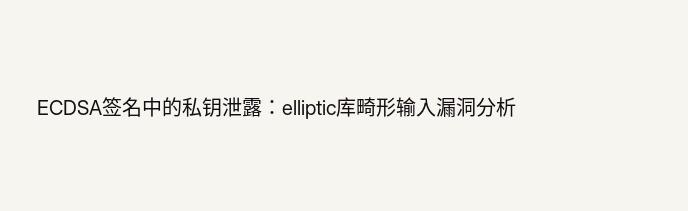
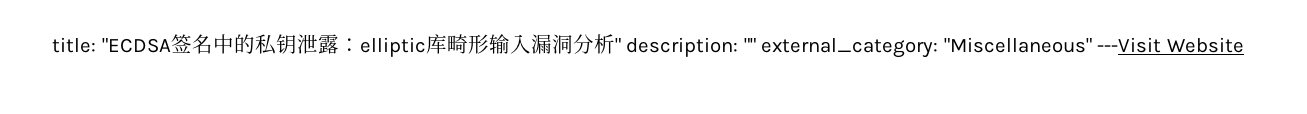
- ECDSA签名中的私钥泄露：elliptic库畸形输入漏洞分析
+ title: "ECDSA签名中的私钥泄露：elliptic库畸形输入漏洞分析" description: "" external_category: "Miscellaneous" ---Visit Website

